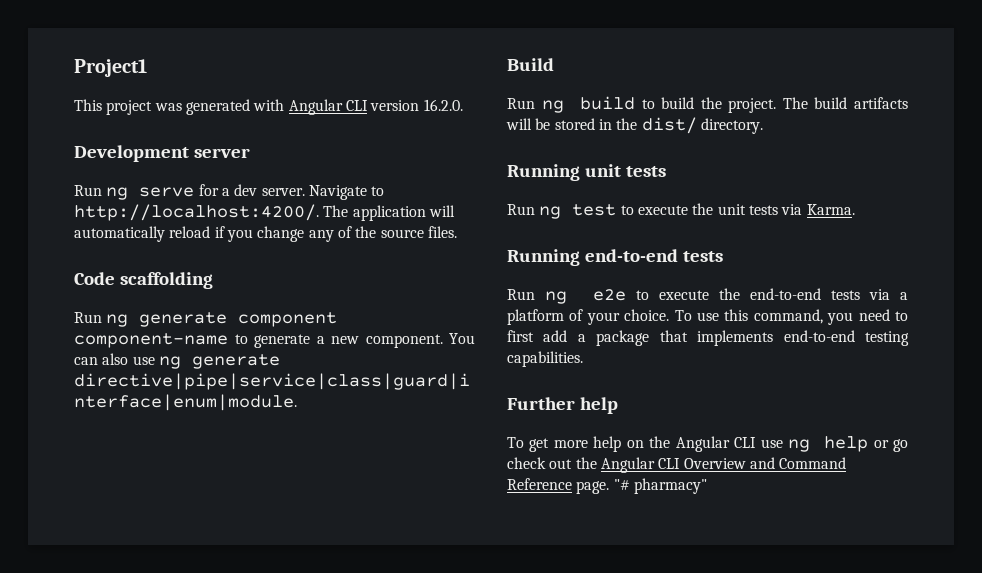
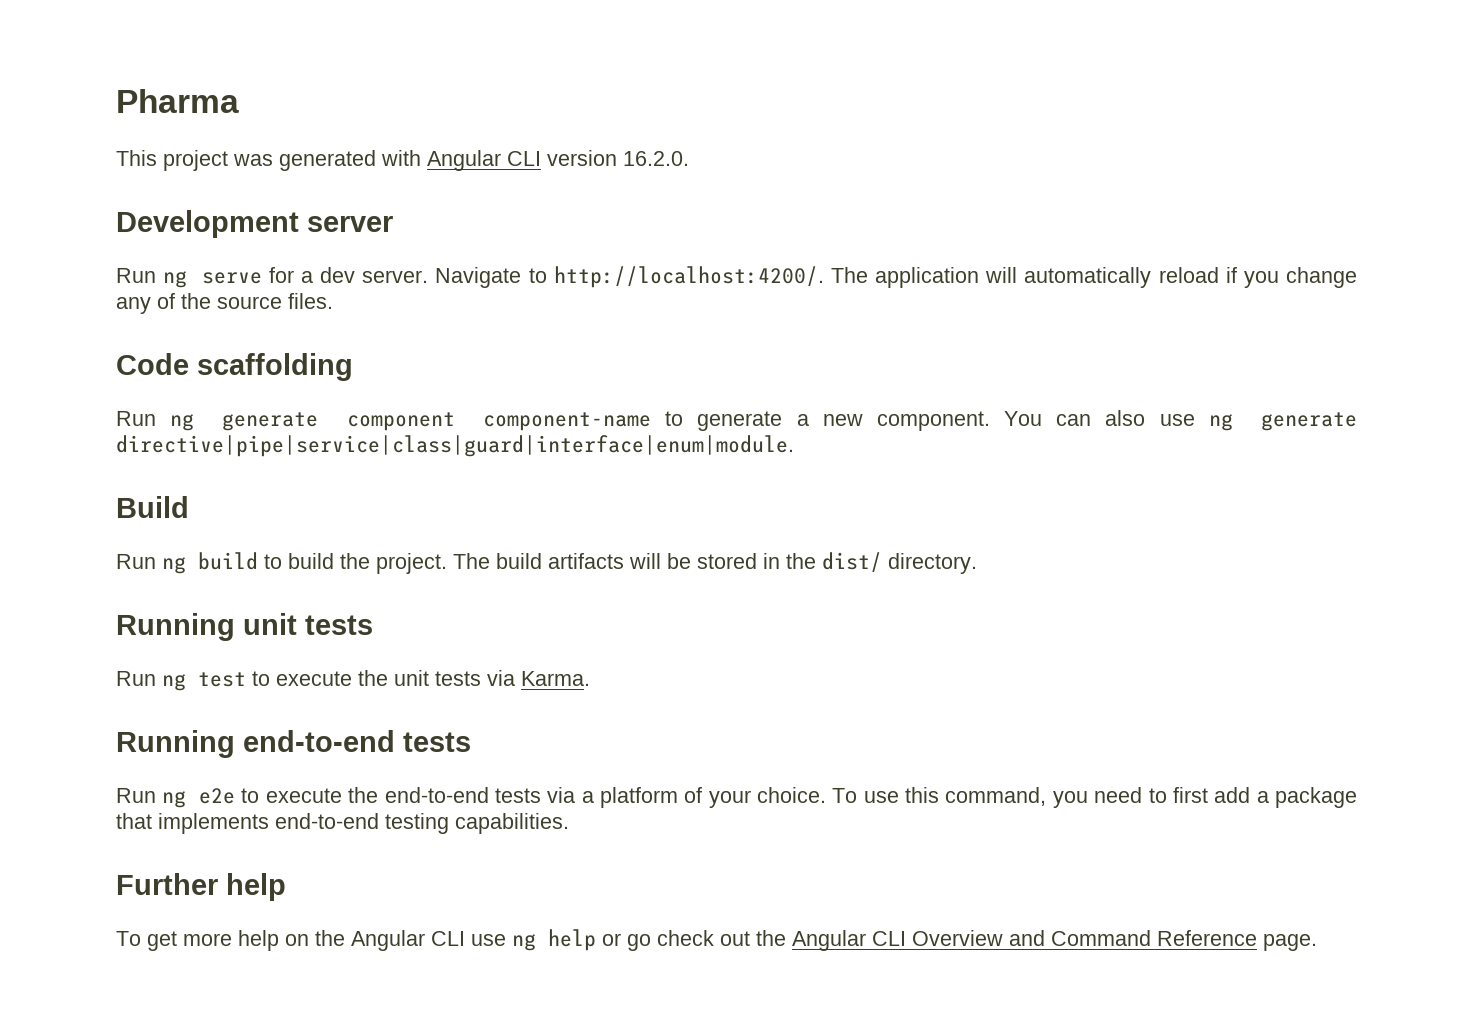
- Project1
+ Pharma
- "# pharmacy"

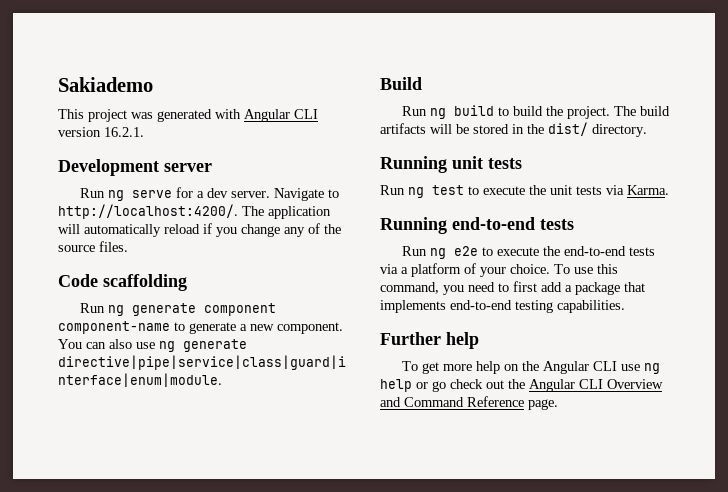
- Pharma
+ Sakiademo
- This project was generated with Angular CLI version 16.2.0.
+ This project was generated with Angular CLI version 16.2.1.

